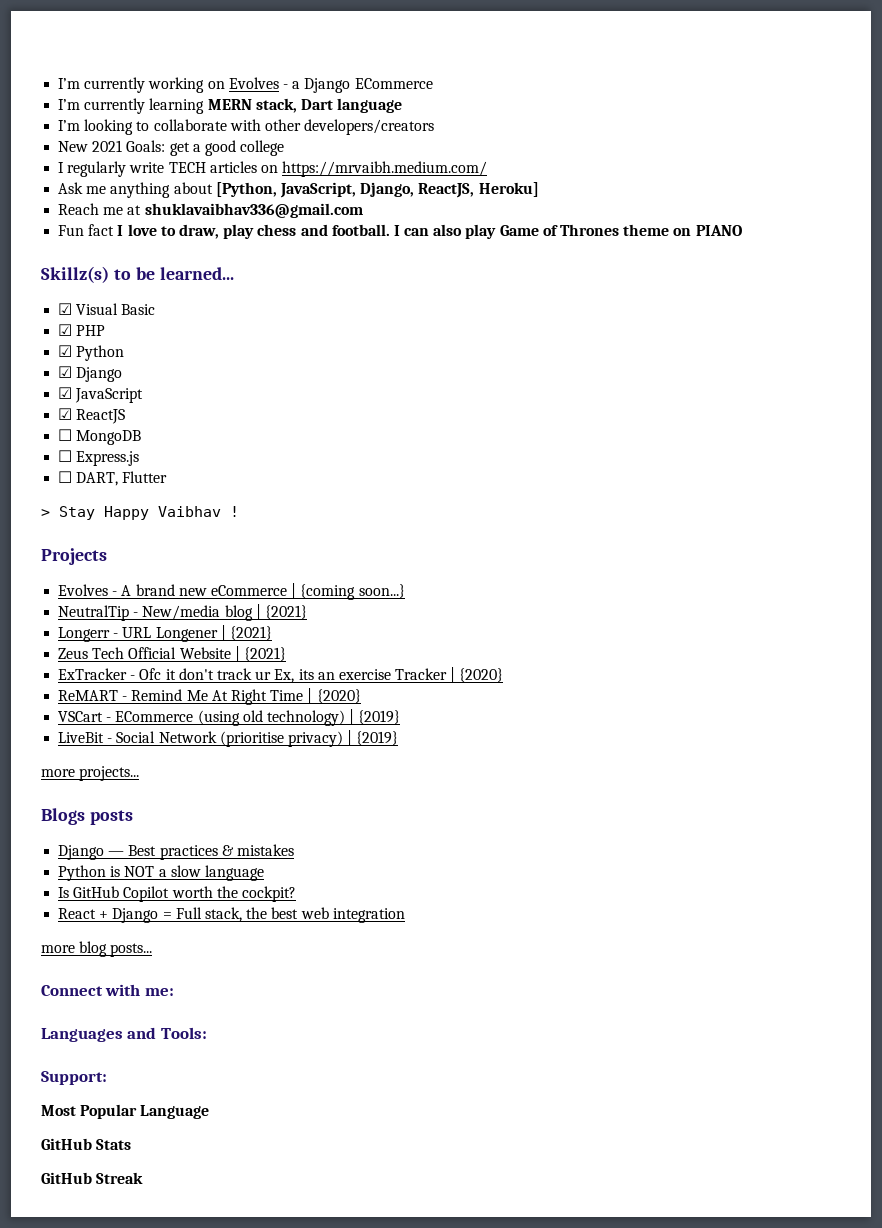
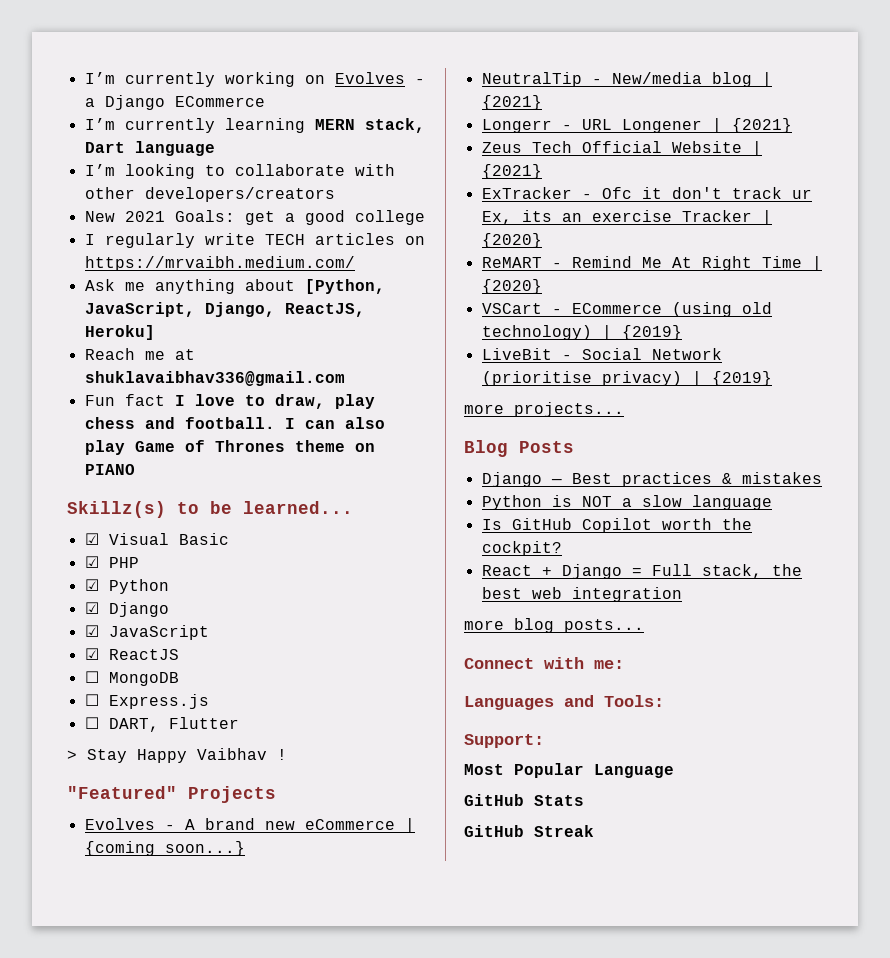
- Projects
+ "Featured" Projects
- Blogs posts
+ Blog Posts

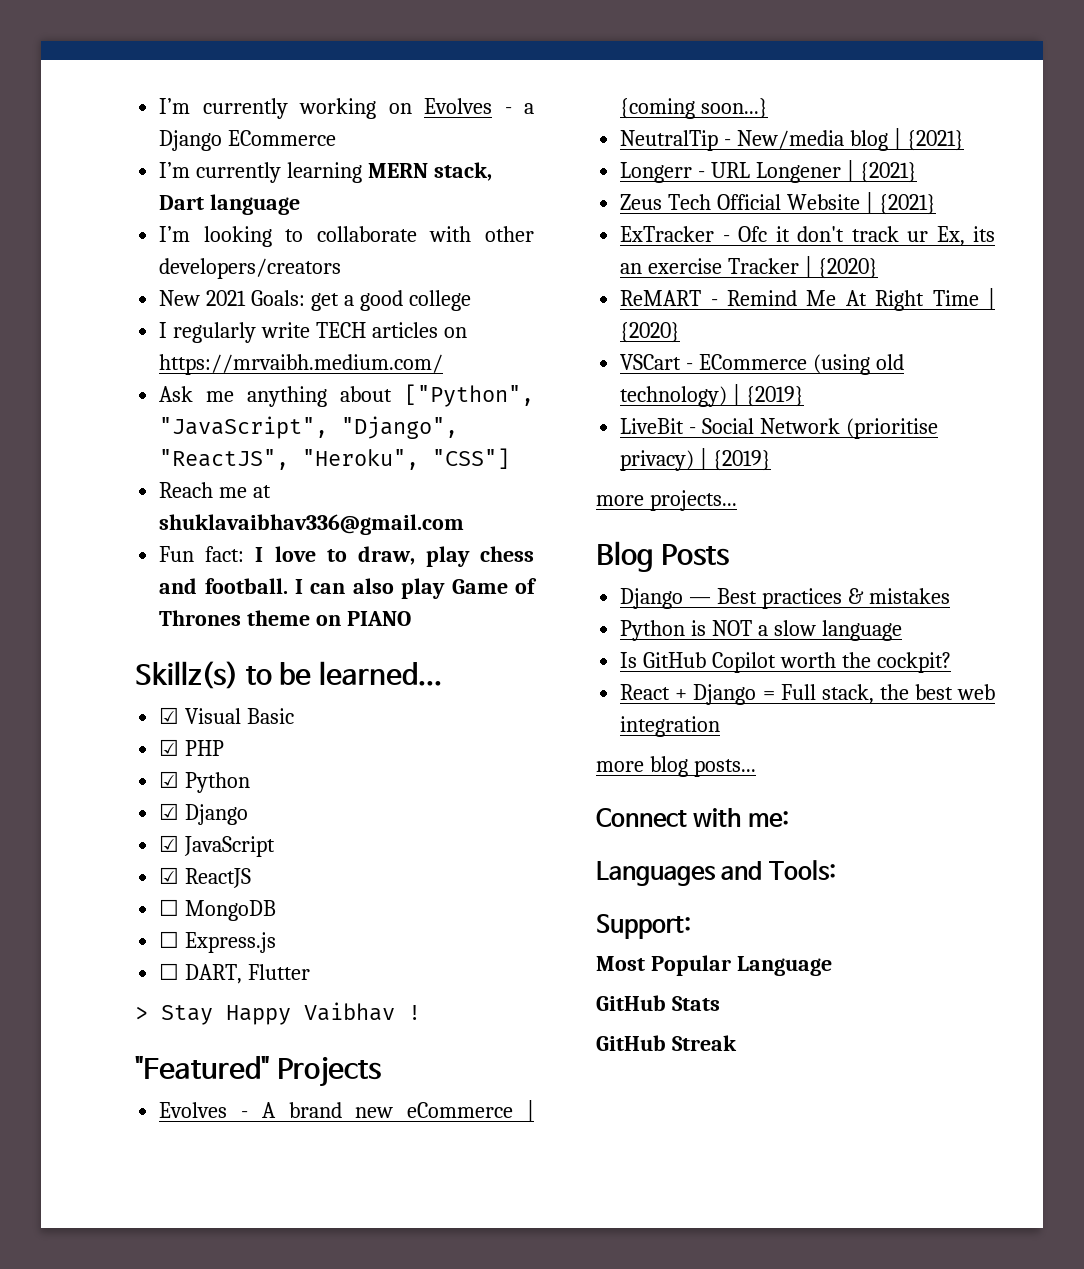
- Ask me anything about [Python, JavaScript, Django, ReactJS, Heroku]
+ Ask me anything about ["Python", "JavaScript", "Django", "ReactJS", "Heroku", "CSS"]
- Fun fact I love to draw, play chess and football.
+ Fun fact: I love to draw, play chess and football.

